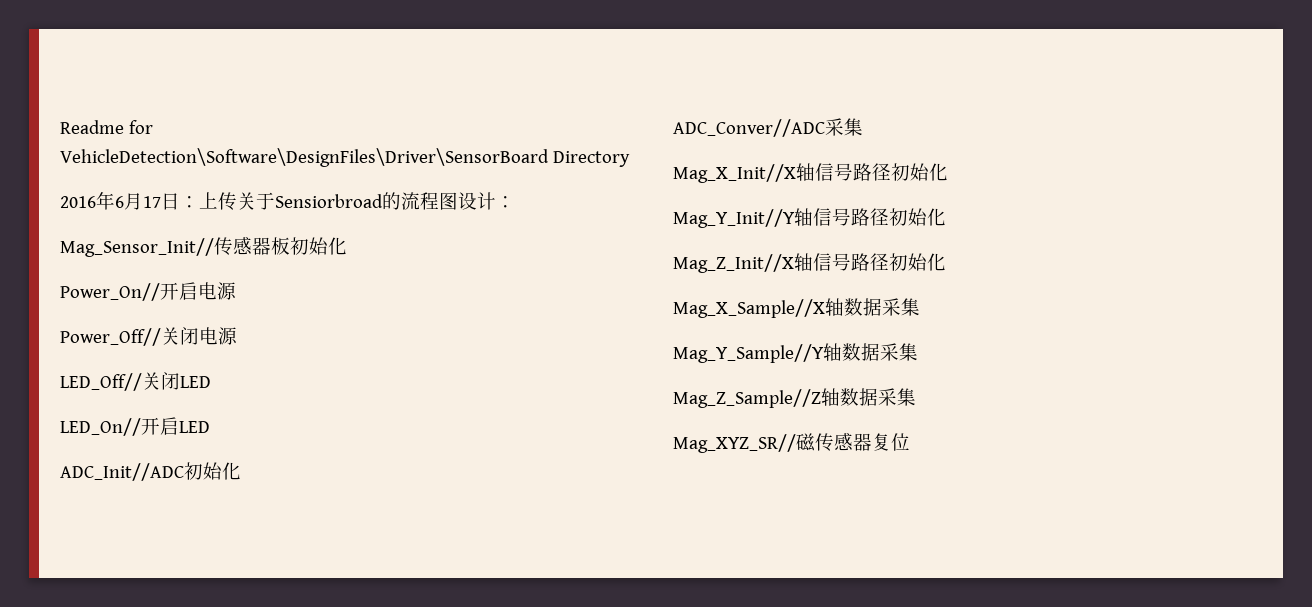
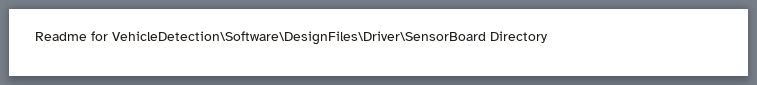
- 2016年6月17日：上传关于Sensiorbroad的流程图设计：
- Mag_Sensor_Init//传感器板初始化
- Power_On//开启电源
- Power_Off//关闭电源
- LED_Off//关闭LED
- LED_On//开启LED
- ADC_Init//ADC初始化
- ADC_Conver//ADC采集
- Mag_X_Init//X轴信号路径初始化
- Mag_Y_Init//Y轴信号路径初始化
- Mag_Z_Init//X轴信号路径初始化
- Mag_X_Sample//X轴数据采集
- Mag_Y_Sample//Y轴数据采集
- Mag_Z_Sample//Z轴数据采集
- Mag_XYZ_SR//磁传感器复位

